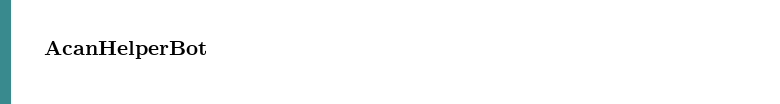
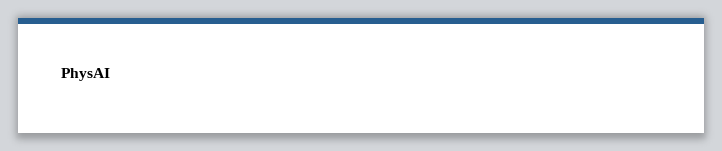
- AcanHelperBot
+ PhysAI

